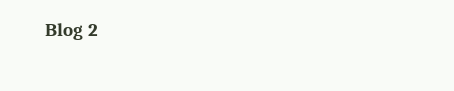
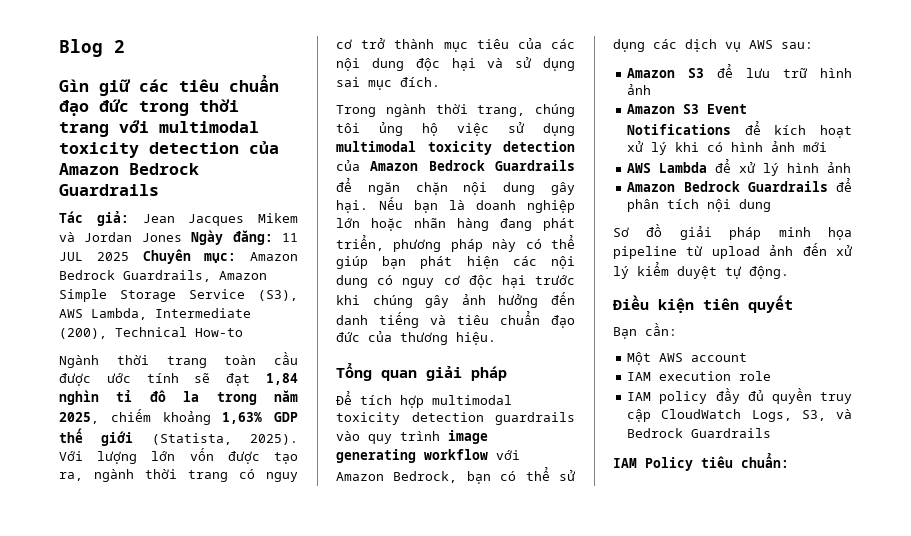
+ Gìn giữ các tiêu chuẩn đạo đức trong thời trang với multimodal toxicity detection của Amazon Bedrock Guardrails
+ Tác giả: Jean Jacques Mikem và Jordan Jones Ngày đăng: 11 JUL 2025 Chuyên mục: Amazon Bedrock Guardrails, Amazon Simple Storage Service (S3), AWS Lambda, Intermediate (200), Technical How-to
+ Ngành thời trang toàn cầu được ước tính sẽ đạt 1,84 nghìn tỉ đô la trong năm 2025, chiếm khoảng 1,63% GDP thế giới (Statista, 2025). Với lượng lớn vốn được tạo ra, ngành thời trang có nguy cơ trở thành mục tiêu của các nội dung độc hại và sử dụng sai mục đích.
+ Trong ngành thời trang, chúng tôi ủng hộ việc sử dụng multimodal toxicity detection của Amazon Bedrock Guardrails để ngăn chặn nội dung gây hại. Nếu bạn là doanh nghiệp lớn hoặc nhãn hàng đang phát triển, phương pháp này có thể giúp bạn phát hiện các nội dung có nguy cơ độc hại trước khi chúng gây ảnh hưởng đến danh tiếng và tiêu chuẩn đạo đức của thương hiệu.
+ Tổng quan giải pháp
+ Để tích hợp multimodal toxicity detection guardrails vào quy trình image generating workflow với Amazon Bedrock, bạn có thể sử dụng các dịch vụ AWS sau:
+ Amazon S3 để lưu trữ hình ảnh
+ Amazon S3 Event Notifications để kích hoạt xử lý khi có hình ảnh mới
+ AWS Lambda để xử lý hình ảnh
+ Amazon Bedrock Guardrails để phân tích nội dung
+ Sơ đồ giải pháp minh họa pipeline từ upload ảnh đến xử lý kiểm duyệt tự động.
+ Điều kiện tiên quyết
+ Bạn cần:
+ Một AWS account
+ IAM execution role
+ IAM policy đầy đủ quyền truy cập CloudWatch Logs, S3, và Bedrock Guardrails
+ IAM Policy tiêu chuẩn:

